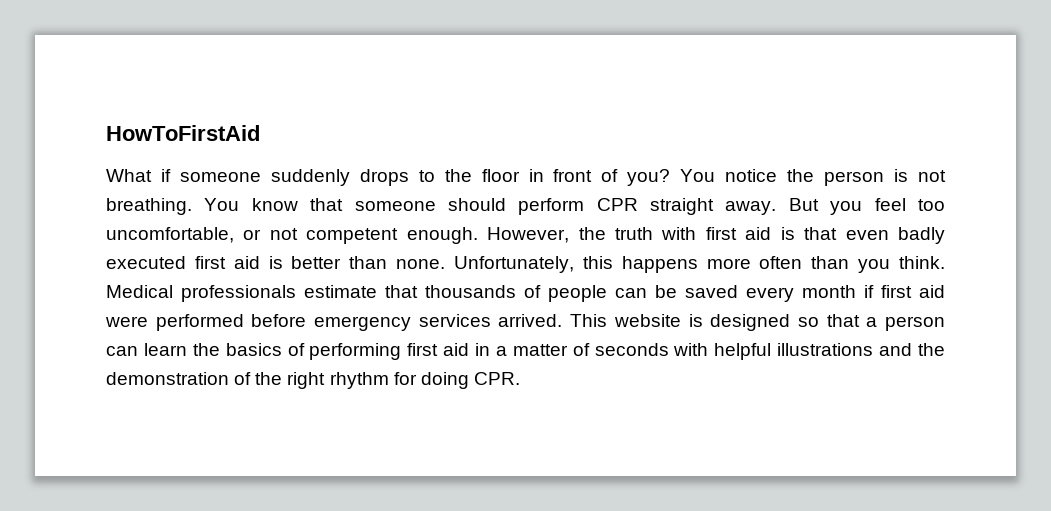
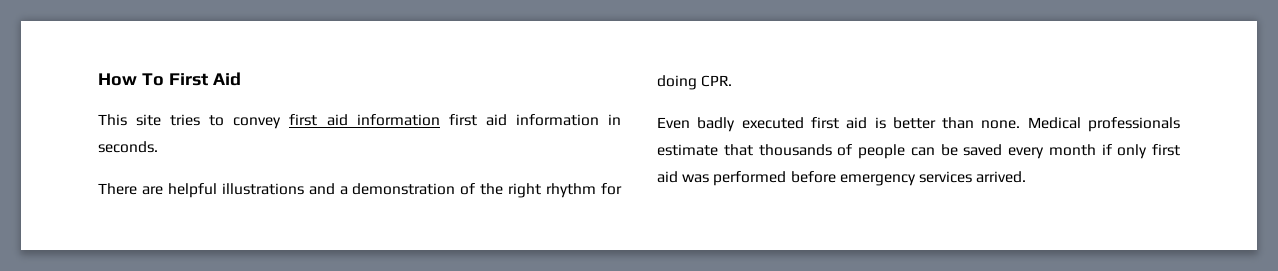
- HowToFirstAid
- What if someone suddenly drops to the floor in front of you? You notice the person is not breathing. You know that someone should perform CPR straight away. But you feel too uncomfortable, or not competent enough. However, the truth with first aid is that even badly executed first aid is better than none.
+ How To First Aid
+ This site tries to convey first aid information first aid information in seconds.
+ There are helpful illustrations and a demonstration of the right rhythm for doing CPR.
+ Even badly executed first aid is better than none.
- Unfortunately, this happens more often than you think.
- Medical professionals estimate that thousands of people can be saved every month if first aid were performed before emergency services arrived. This website is designed so that a person can learn the basics of performing first aid in a matter of seconds with helpful illustrations and the demonstration of the right rhythm for doing CPR.
+ Medical professionals estimate that thousands of people can be saved every month if only first aid was performed before emergency services arrived.

